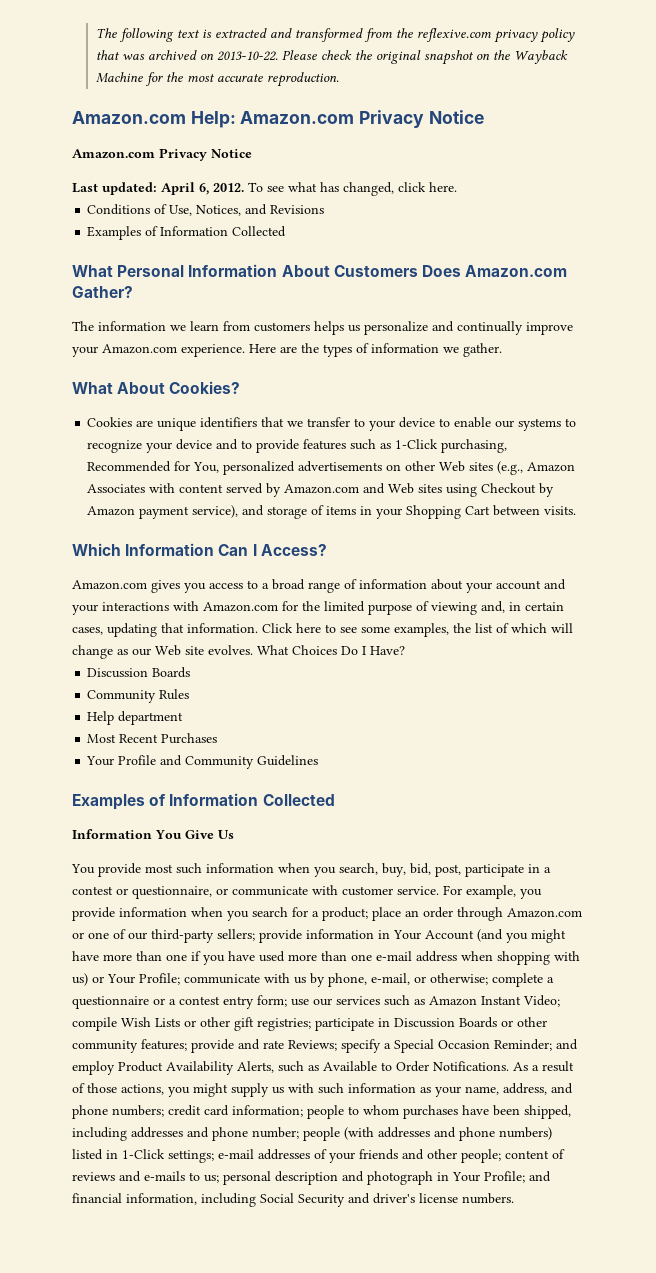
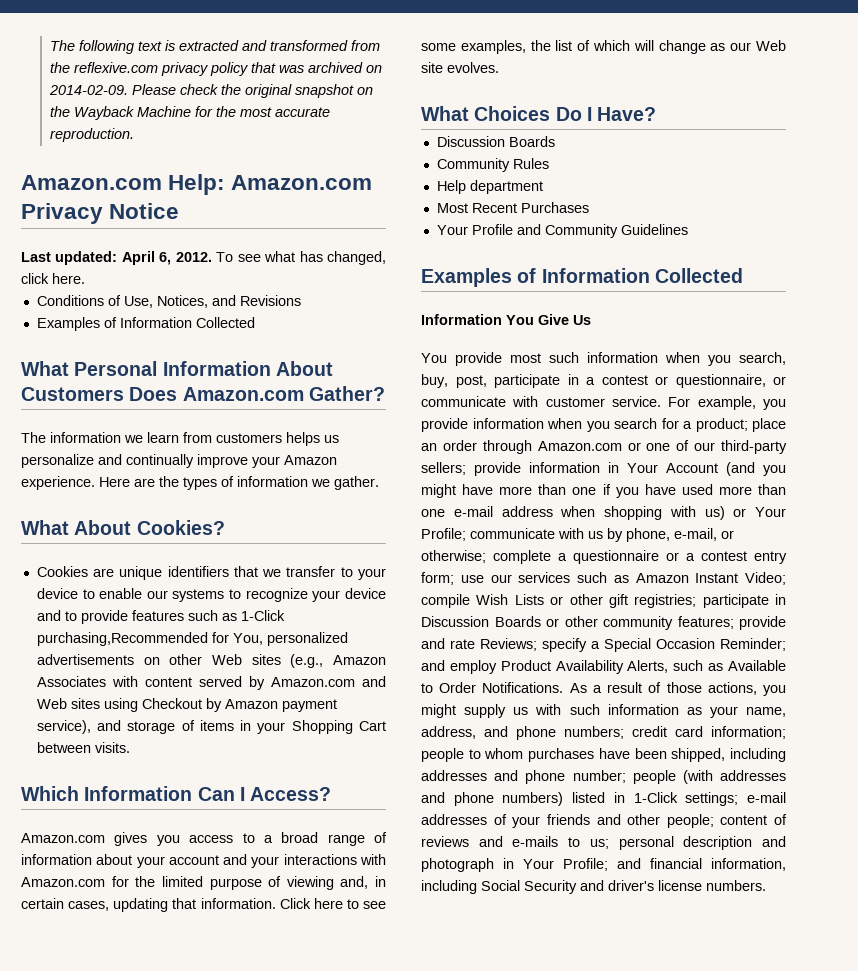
- The following text is extracted and transformed from the reflexive.com privacy policy that was archived on 2013-10-22.
+ The following text is extracted and transformed from the reflexive.com privacy policy that was archived on 2014-02-09.
  Amazon.com Help: Amazon.com Privacy Notice
- Amazon.com Privacy Notice
- The information we learn from customers helps us personalize and continually improve your Amazon.com experience.
+ The information we learn from customers helps us personalize and continually improve your Amazon experience.
- Cookies are unique identifiers that we transfer to your device to enable our systems to recognize your device and to provide features such as 1-Click purchasing, Recommended for You, personalized advertisements on other Web sites (e.g., Amazon Associates with content served by Amazon.com and Web sites using Checkout by Amazon payment service), and storage of items in your Shopping Cart between visits.
+ Cookies are unique identifiers that we transfer to your device to enable our systems to recognize your device and to provide features such as 1-Click purchasing,Recommended for You, personalized advertisements on other Web sites (e.g., Amazon Associates with content served by Amazon.com and Web sites using Checkout by Amazon payment service), and storage of items in your Shopping Cart between visits.
- Click here to see some examples, the list of which will change as our Web site evolves. What Choices Do I Have?
+ Click here to see some examples, the list of which will change as our Web site evolves.
+ What Choices Do I Have?
- You provide most such information when you search, buy, bid, post, participate in a contest or questionnaire, or communicate with customer service.
+ You provide most such information when you search, buy, post, participate in a contest or questionnaire, or communicate with customer service.

